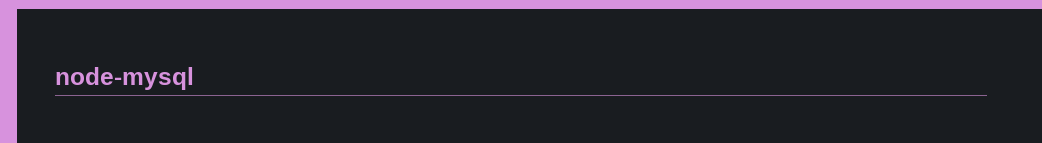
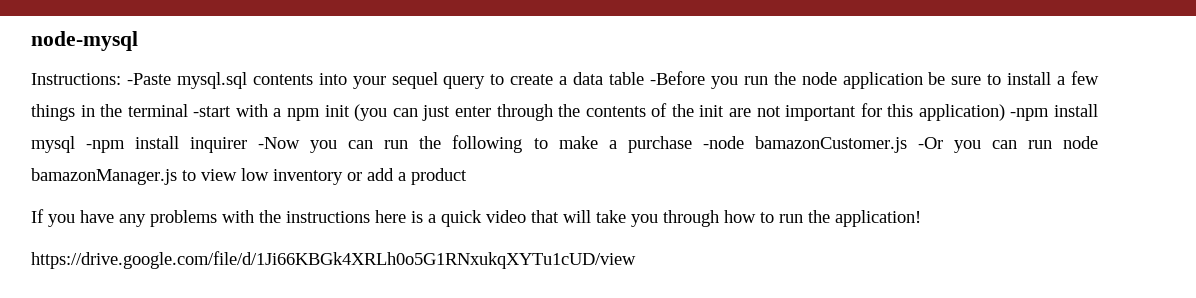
+ Instructions: -Paste mysql.sql contents into your sequel query to create a data table -Before you run the node application be sure to install a few things in the terminal -start with a npm init (you can just enter through the contents of the init are not important for this application) -npm install mysql -npm install inquirer -Now you can run the following to make a purchase -node bamazonCustomer.js -Or you can run node bamazonManager.js to view low inventory or add a product
+ If you have any problems with the instructions here is a quick video that will take you through how to run the application!
+ https://drive.google.com/file/d/1Ji66KBGk4XRLh0o5G1RNxukqXYTu1cUD/view

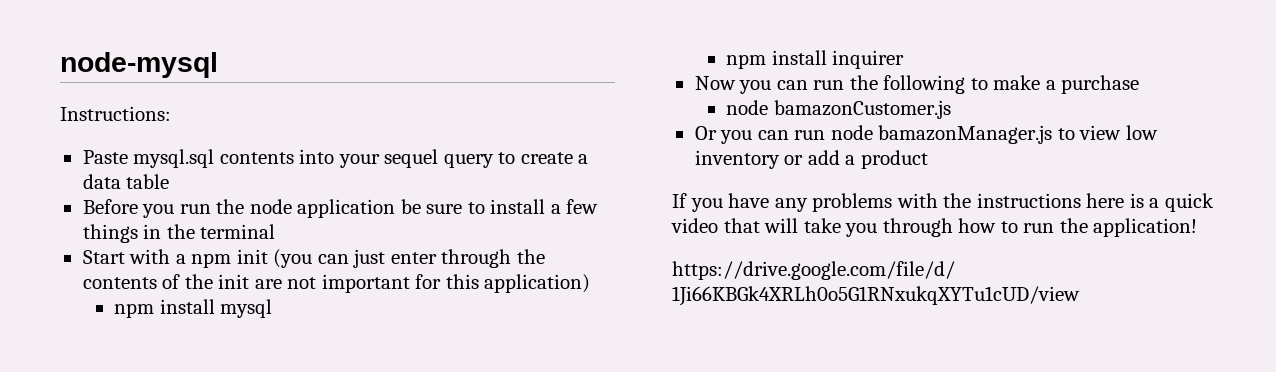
- Instructions: -Paste mysql.sql contents into your sequel query to create a data table -Before you run the node application be sure to install a few things in the terminal -start with a npm init (you can just enter through the contents of the init are not important for this application) -npm install mysql -npm install inquirer -Now you can run the following to make a purchase -node bamazonCustomer.js -Or you can run node bamazonManager.js to view low inventory or add a product
+ Instructions:
+ Paste mysql.sql contents into your sequel query to create a data table
+ Before you run the node application be sure to install a few things in the terminal
+ Start with a npm init (you can just enter through the contents of the init are not important for this application)
+ npm install mysql
+ npm install inquirer
+ Now you can run the following to make a purchase
+ node bamazonCustomer.js
+ Or you can run node bamazonManager.js to view low inventory or add a product

